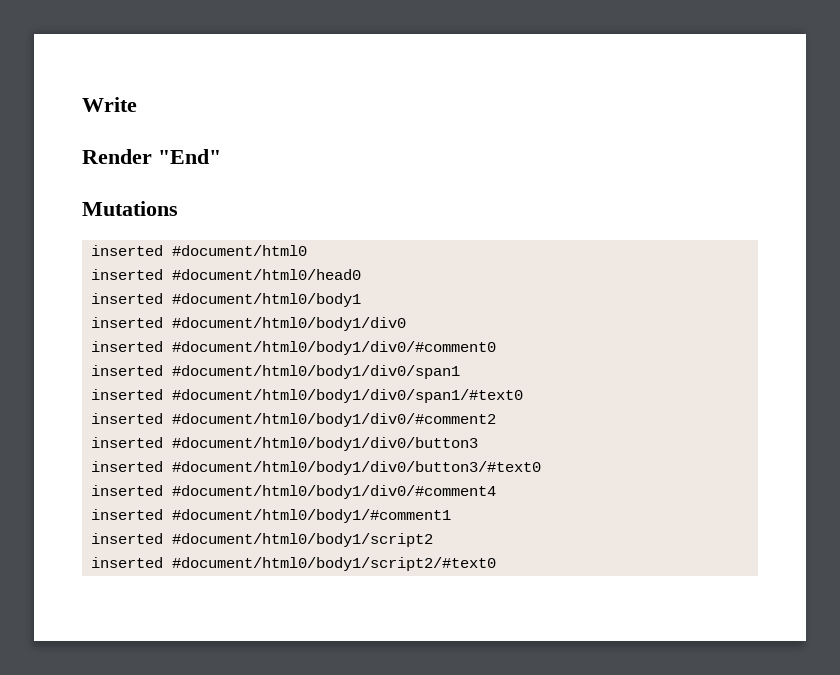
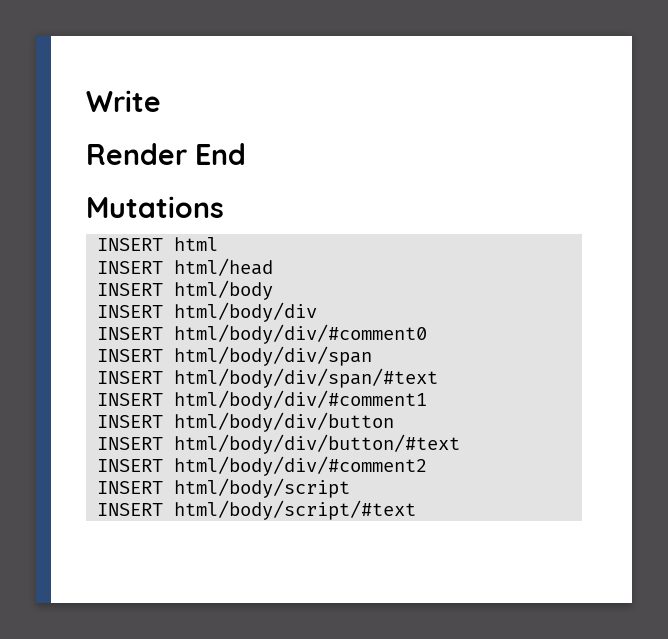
- Render "End"
+ Render End
- inserted #document/html0
- inserted #document/html0/head0
- inserted #document/html0/body1
- inserted #document/html0/body1/div0
- inserted #document/html0/body1/div0/#comment0
- inserted #document/html0/body1/div0/span1
- inserted #document/html0/body1/div0/span1/#text0
- inserted #document/html0/body1/div0/#comment2
- inserted #document/html0/body1/div0/button3
- inserted #document/html0/body1/div0/button3/#text0
- inserted #document/html0/body1/div0/#comment4
- inserted #document/html0/body1/#comment1
- inserted #document/html0/body1/script2
- inserted #document/html0/body1/script2/#text0
+ INSERT html
+ INSERT html/head
+ INSERT html/body
+ INSERT html/body/div
+ INSERT html/body/div/#comment0
+ INSERT html/body/div/span
+ INSERT html/body/div/span/#text
+ INSERT html/body/div/#comment1
+ INSERT html/body/div/button
+ INSERT html/body/div/button/#text
+ INSERT html/body/div/#comment2
+ INSERT html/body/script
+ INSERT html/body/script/#text

